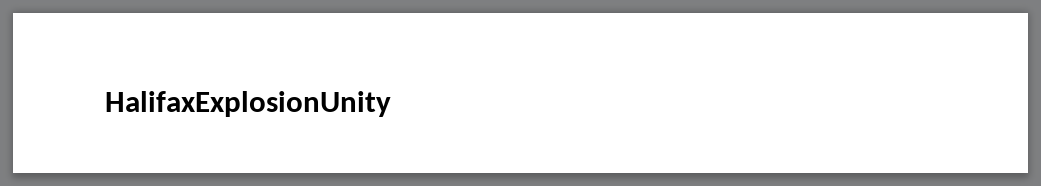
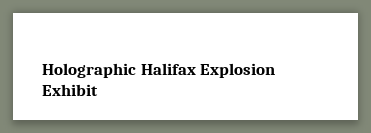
- HalifaxExplosionUnity
+ Holographic Halifax Explosion Exhibit

